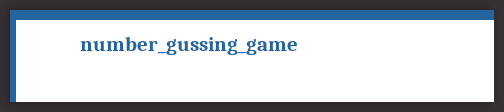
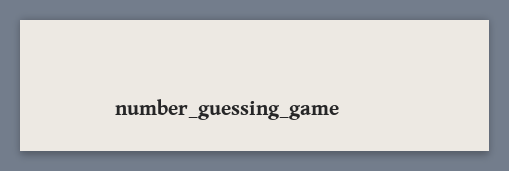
- number_gussing_game
+ number_guessing_game

